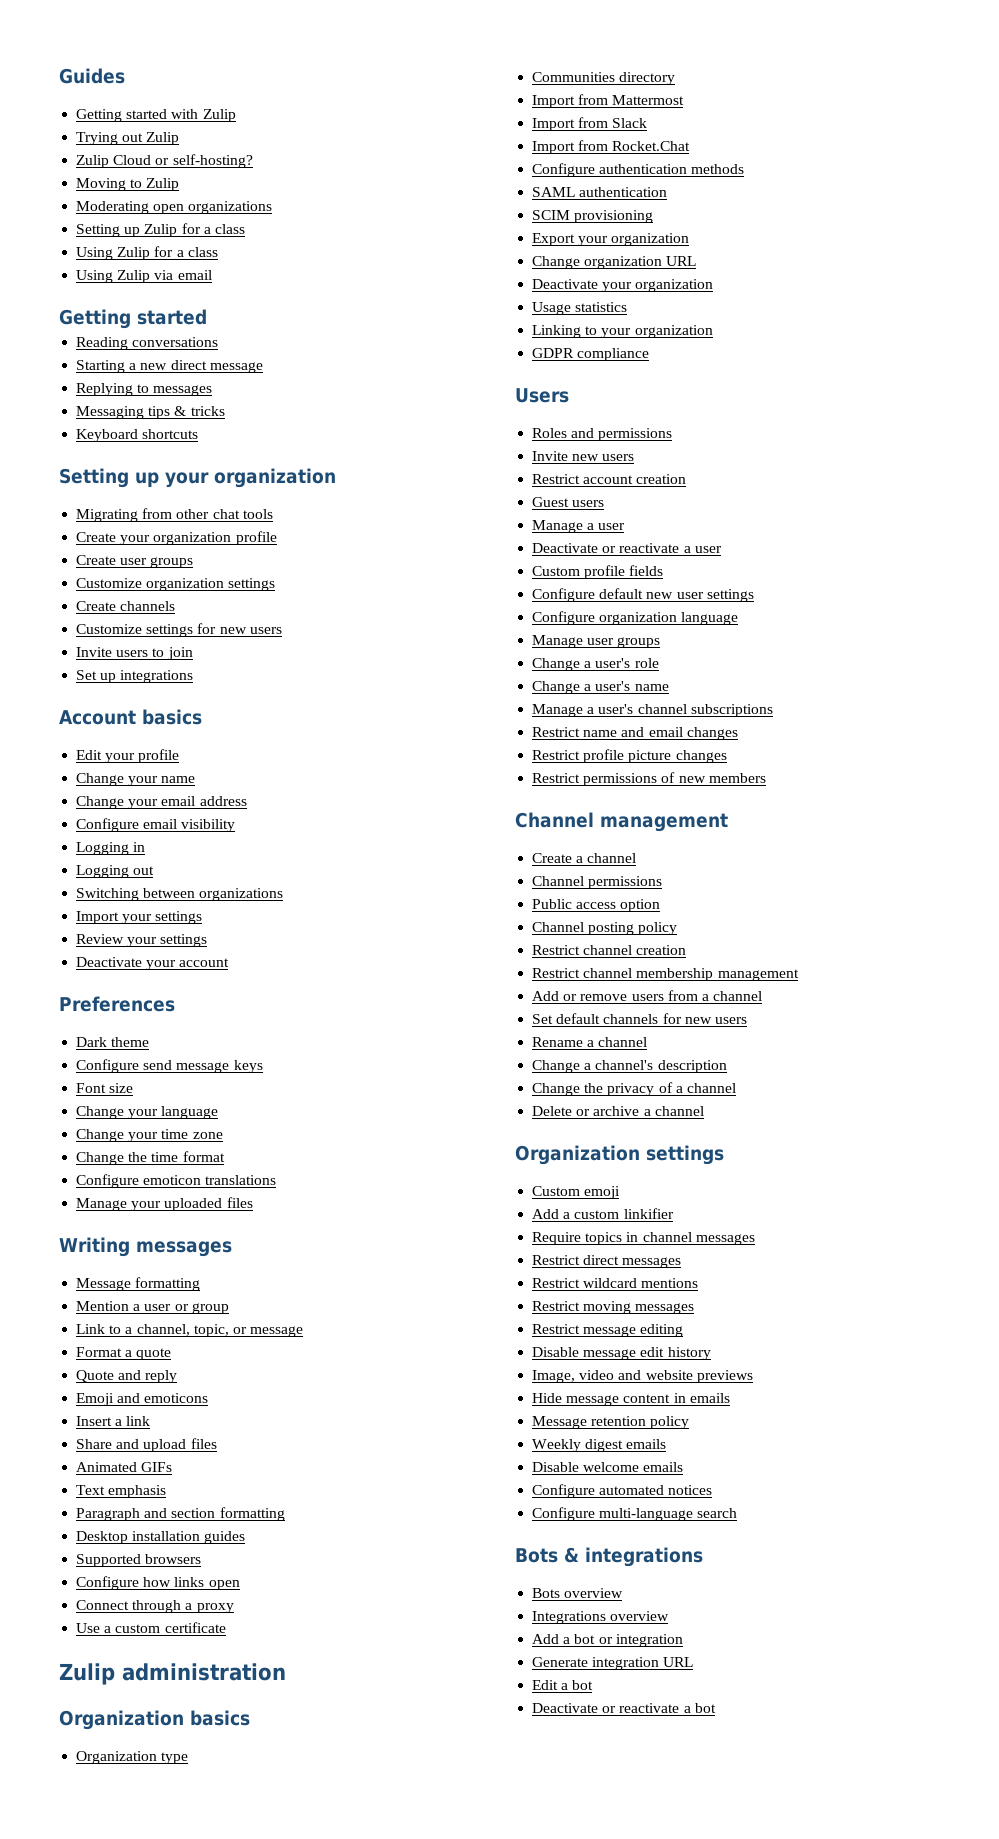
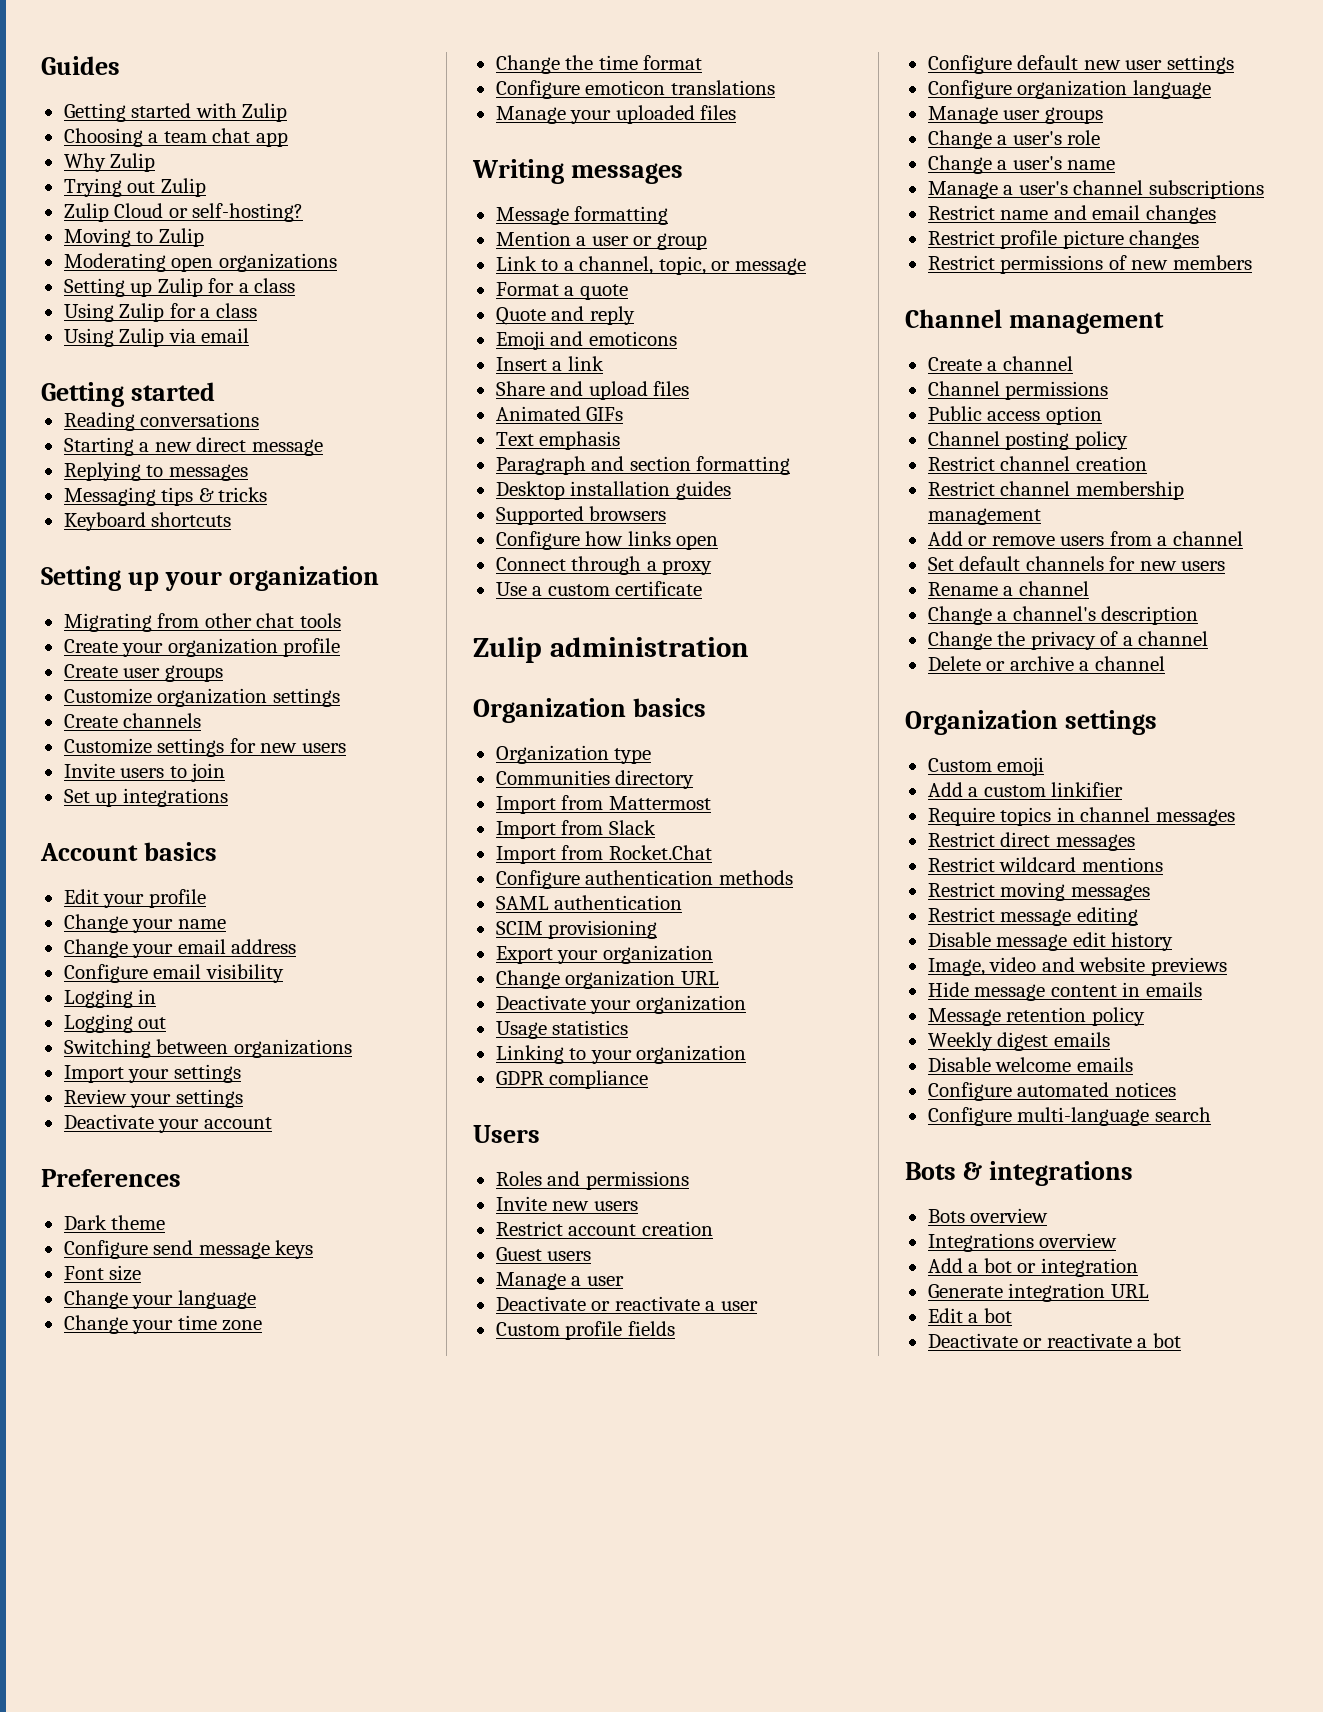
+ Choosing a team chat app
+ Why Zulip

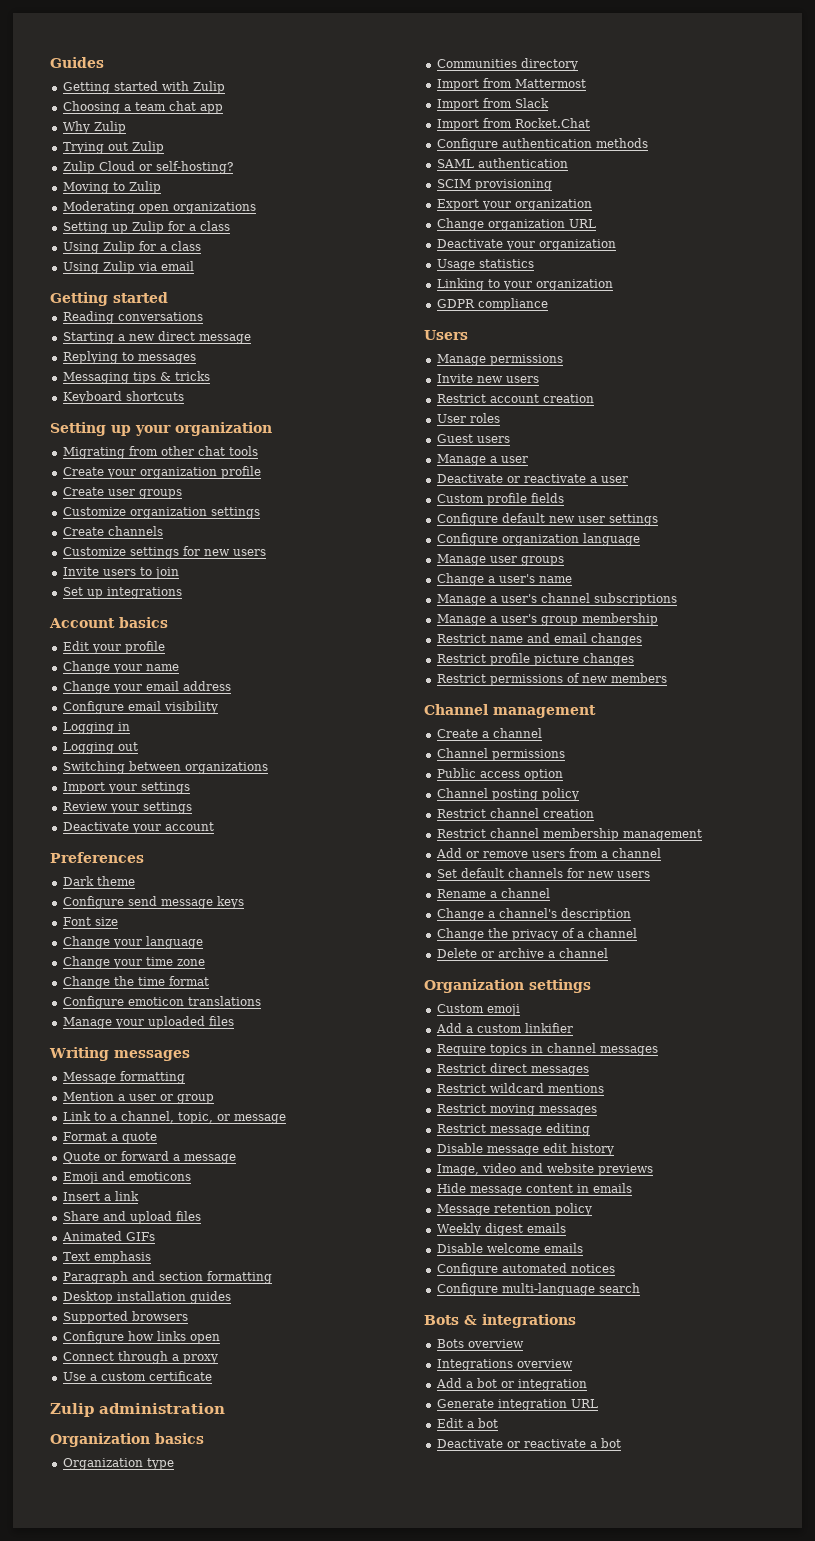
- Quote and reply
+ Quote or forward a message
- Roles and permissions
+ Manage permissions
+ User roles
- Change a user's role
+ Manage a user's group membership

